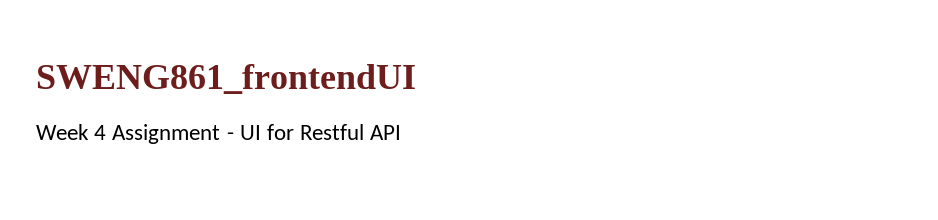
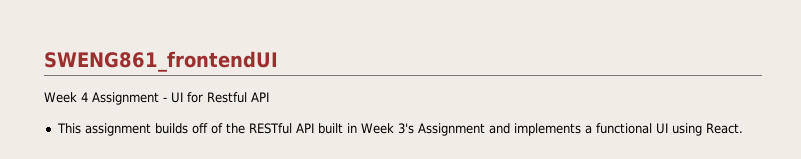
+ This assignment builds off of the RESTful API built in Week 3's Assignment and implements a functional UI using React.

